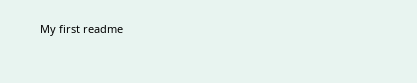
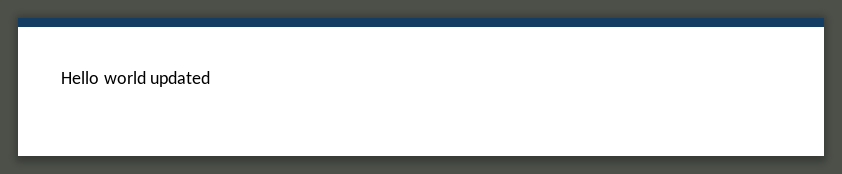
- My first readme
+ Hello world updated

